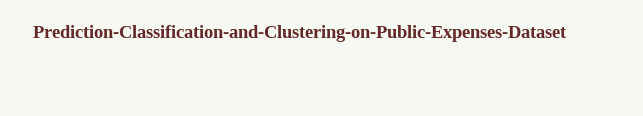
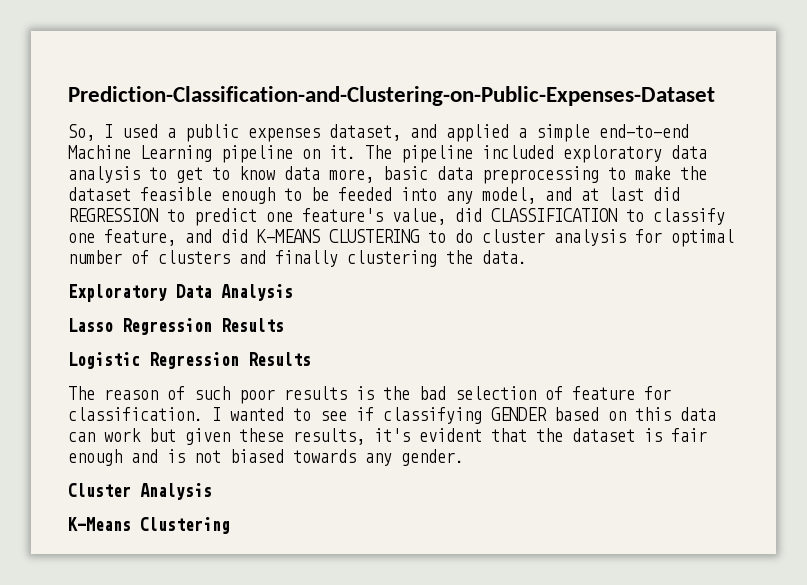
+ So, I used a public expenses dataset, and applied a simple end-to-end Machine Learning pipeline on it. The pipeline included exploratory data analysis to get to know data more, basic data preprocessing to make the dataset feasible enough to be feeded into any model, and at last did REGRESSION to predict one feature's value, did CLASSIFICATION to classify one feature, and did K-MEANS CLUSTERING to do cluster analysis for optimal number of clusters and finally clustering the data.
+ Exploratory Data Analysis
+ Lasso Regression Results
+ Logistic Regression Results
+ The reason of such poor results is the bad selection of feature for classification. I wanted to see if classifying GENDER based on this data can work but given these results, it's evident that the dataset is fair enough and is not biased towards any gender.
+ Cluster Analysis
+ K-Means Clustering

